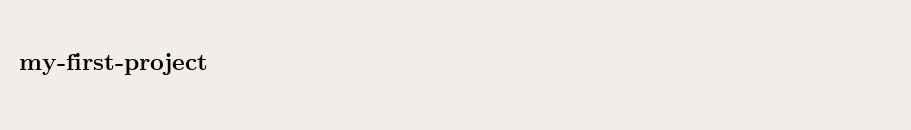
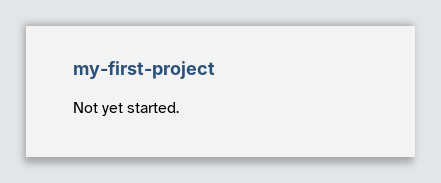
+ Not yet started.

